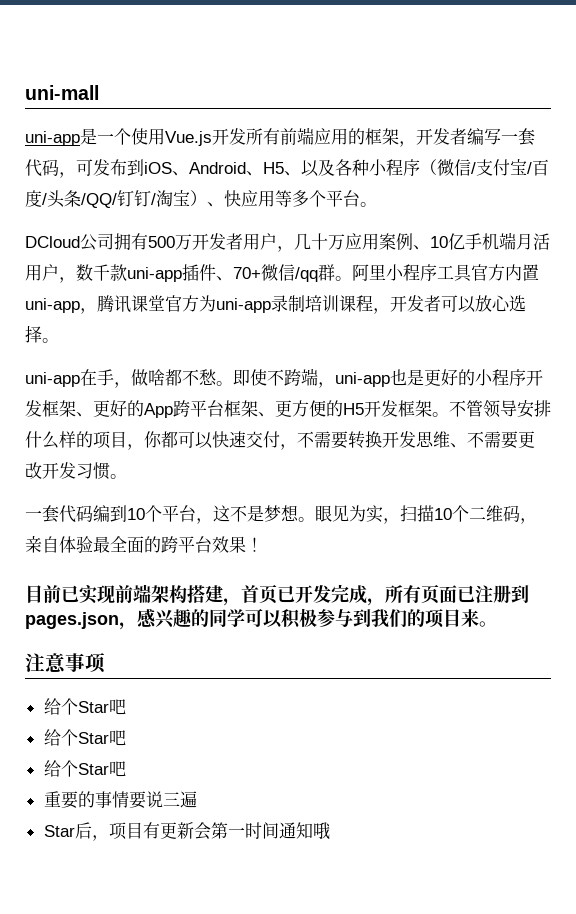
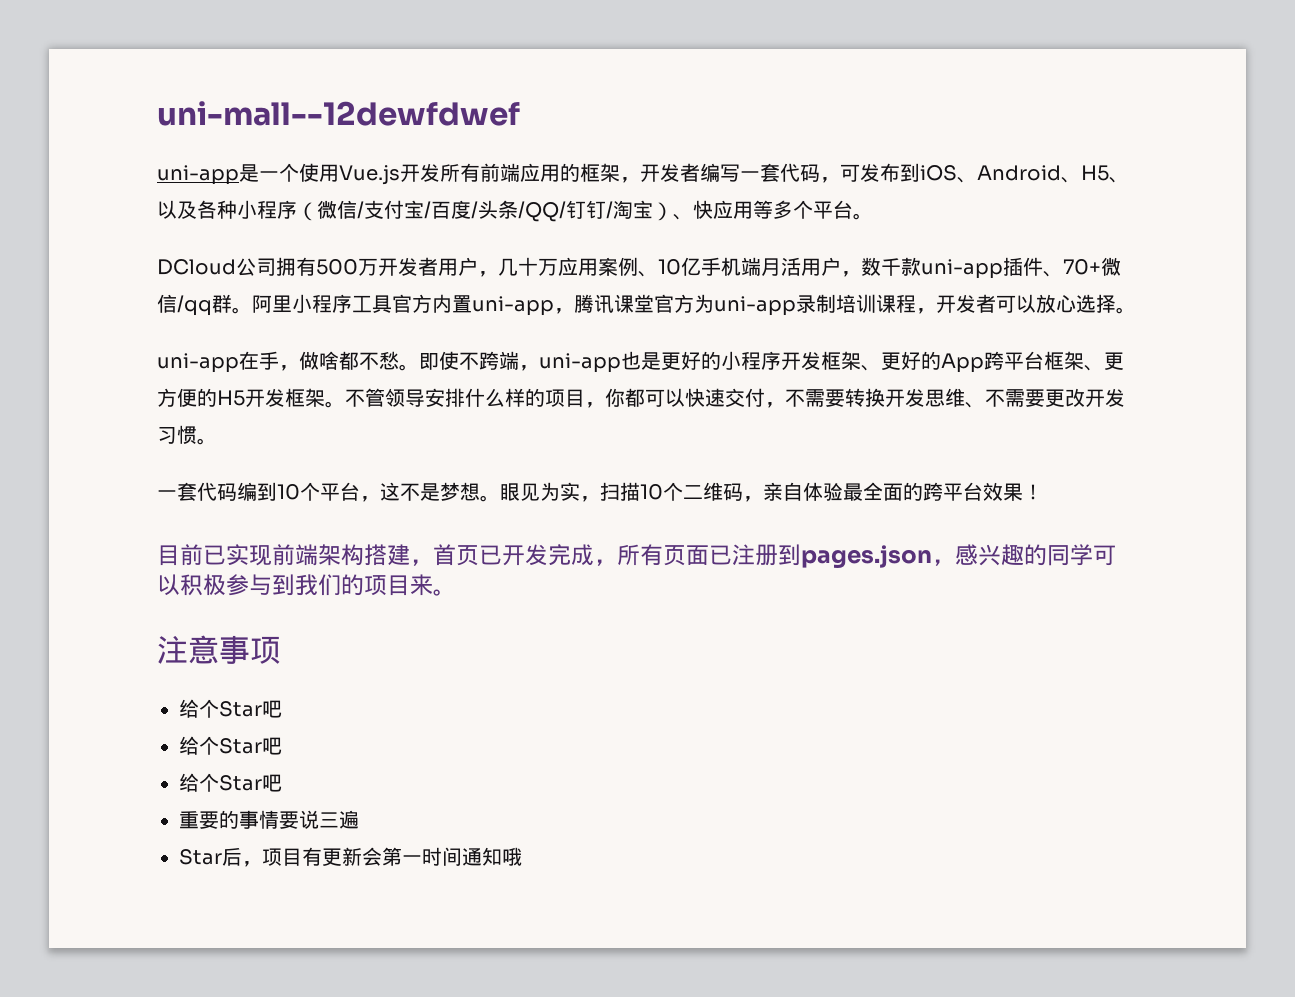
- uni-mall
+ uni-mall--12dewfdwef

